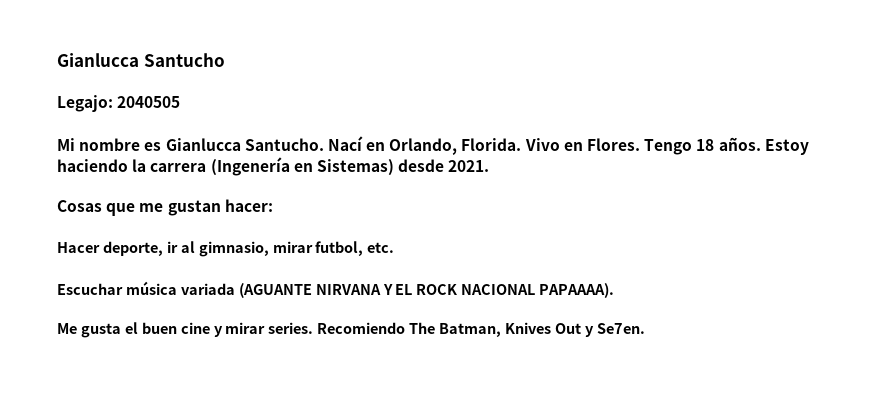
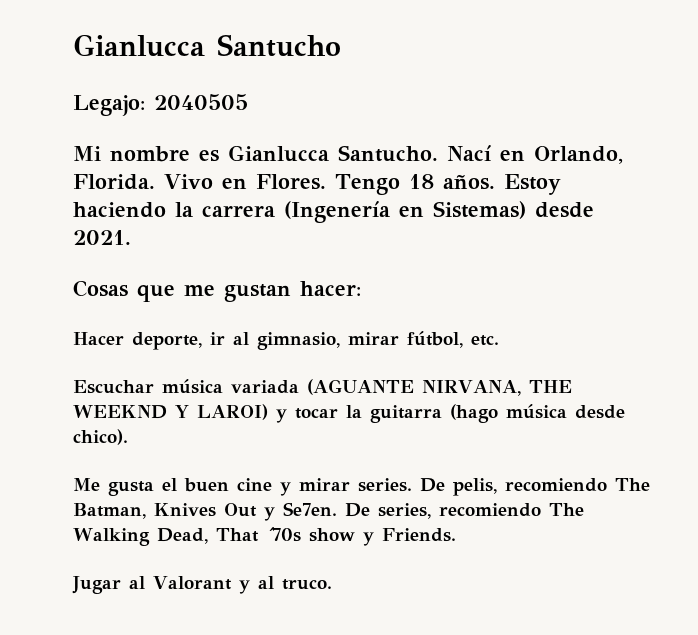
- Hacer deporte, ir al gimnasio, mirar futbol, etc.
+ Hacer deporte, ir al gimnasio, mirar fútbol, etc.
- Escuchar música variada (AGUANTE NIRVANA Y EL ROCK NACIONAL PAPAAAA).
+ Escuchar música variada (AGUANTE NIRVANA, THE WEEKND Y LAROI) y tocar la guitarra (hago música desde chico).
- Recomiendo The Batman, Knives Out y Se7en.
+ De pelis, recomiendo The Batman, Knives Out y Se7en.
+ De series, recomiendo The Walking Dead, That ´70s show y Friends.
+ Jugar al Valorant y al truco.

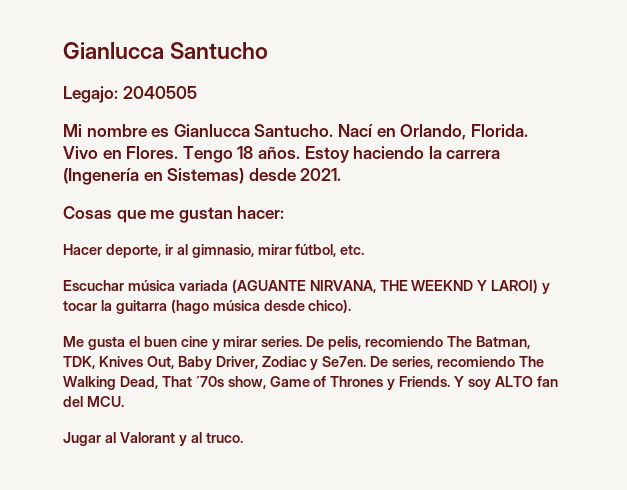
- De pelis, recomiendo The Batman, Knives Out y Se7en.
+ De pelis, recomiendo The Batman, TDK, Knives Out, Baby Driver, Zodiac y Se7en.
- De series, recomiendo The Walking Dead, That ´70s show y Friends.
+ De series, recomiendo The Walking Dead, That ´70s show, Game of Thrones y Friends. Y soy ALTO fan del MCU.

